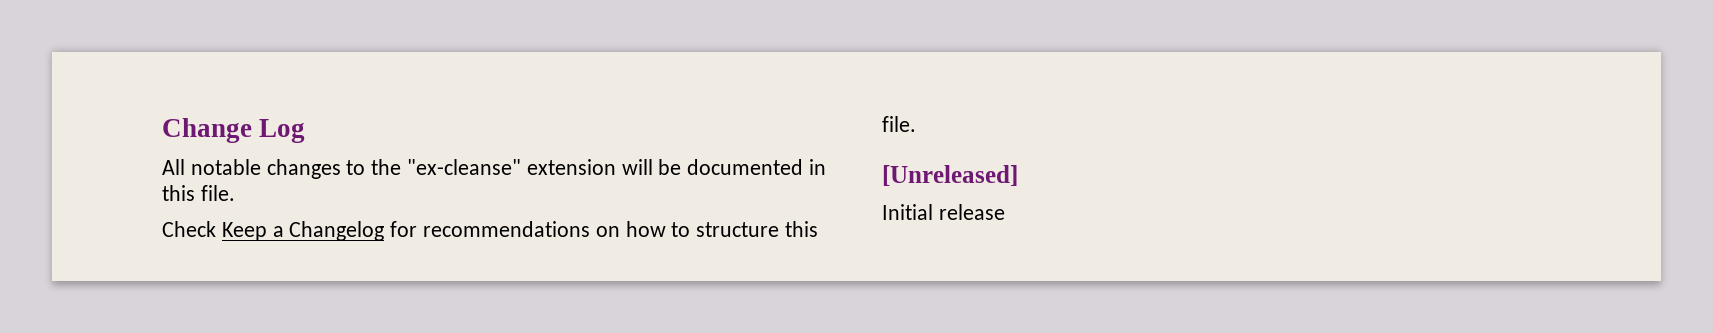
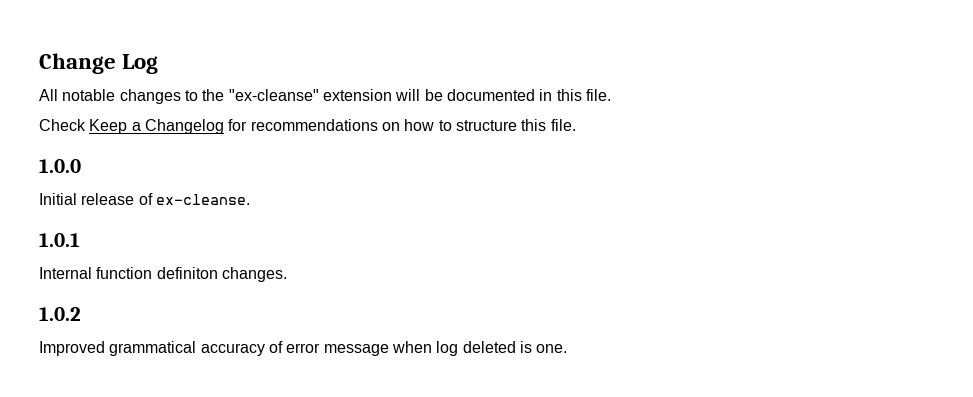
- [Unreleased]
+ 1.0.0
- Initial release
+ Initial release of ex-cleanse.
+ 1.0.1
+ Internal function definiton changes.
+ 1.0.2
+ Improved grammatical accuracy of error message when log deleted is one.

